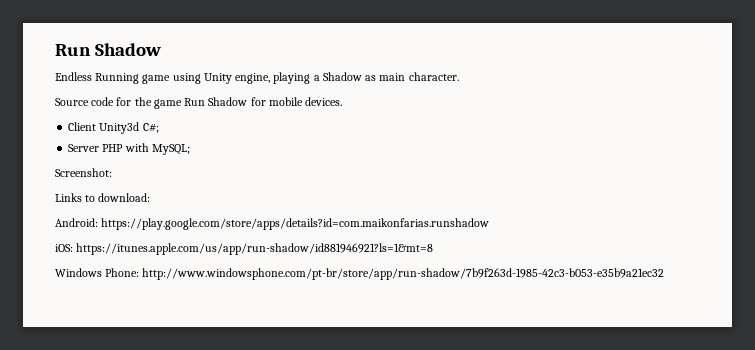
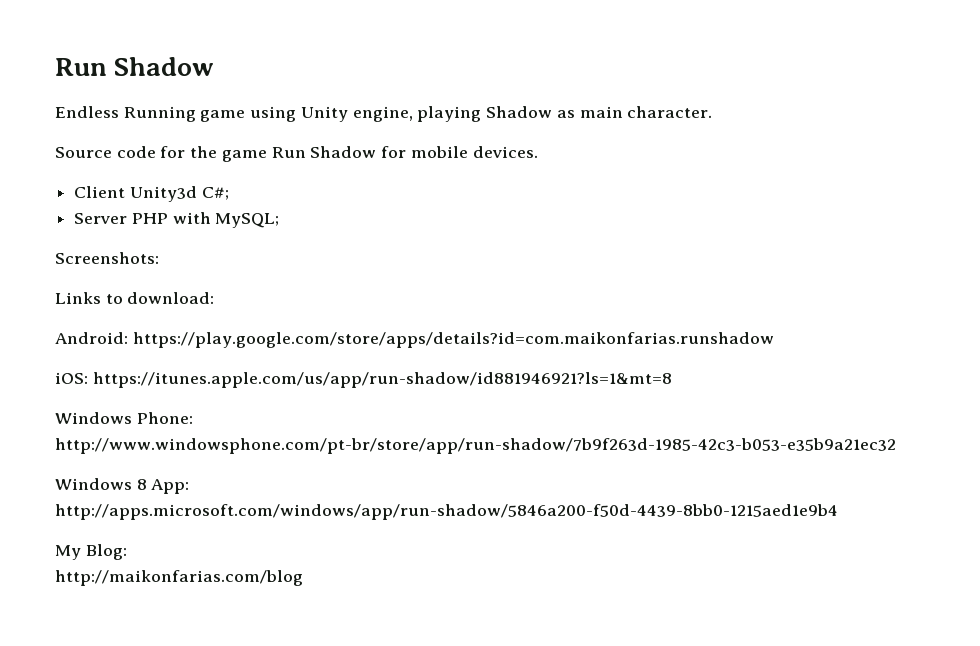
- Endless Running game using Unity engine, playing a Shadow as main character.
+ Endless Running game using Unity engine, playing Shadow as main character.
- Screenshot:
+ Screenshots:
+ Windows 8 App: http://apps.microsoft.com/windows/app/run-shadow/5846a200-f50d-4439-8bb0-1215aed1e9b4
+ My Blog:
+ http://maikonfarias.com/blog

